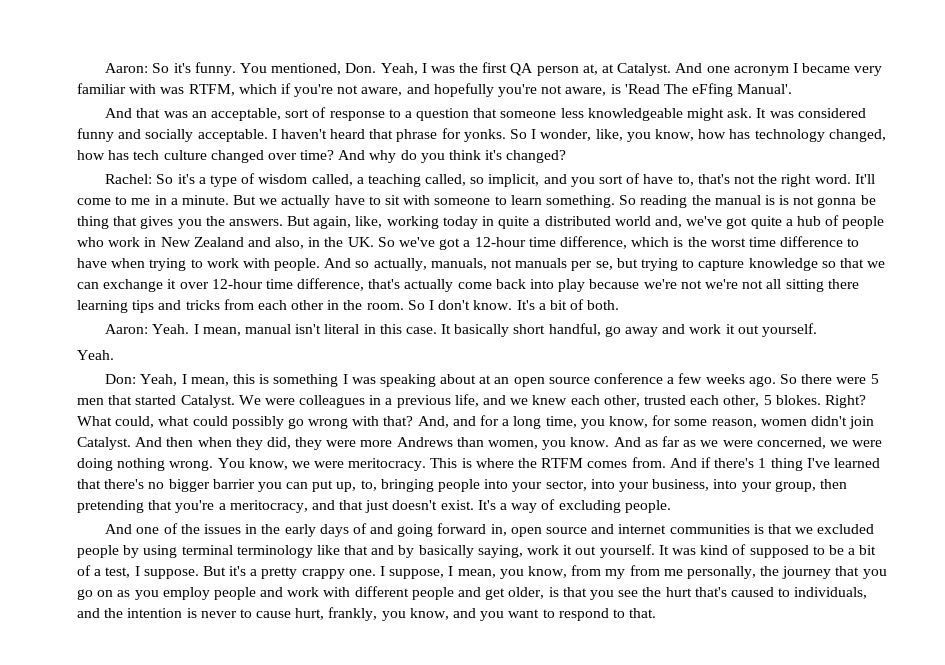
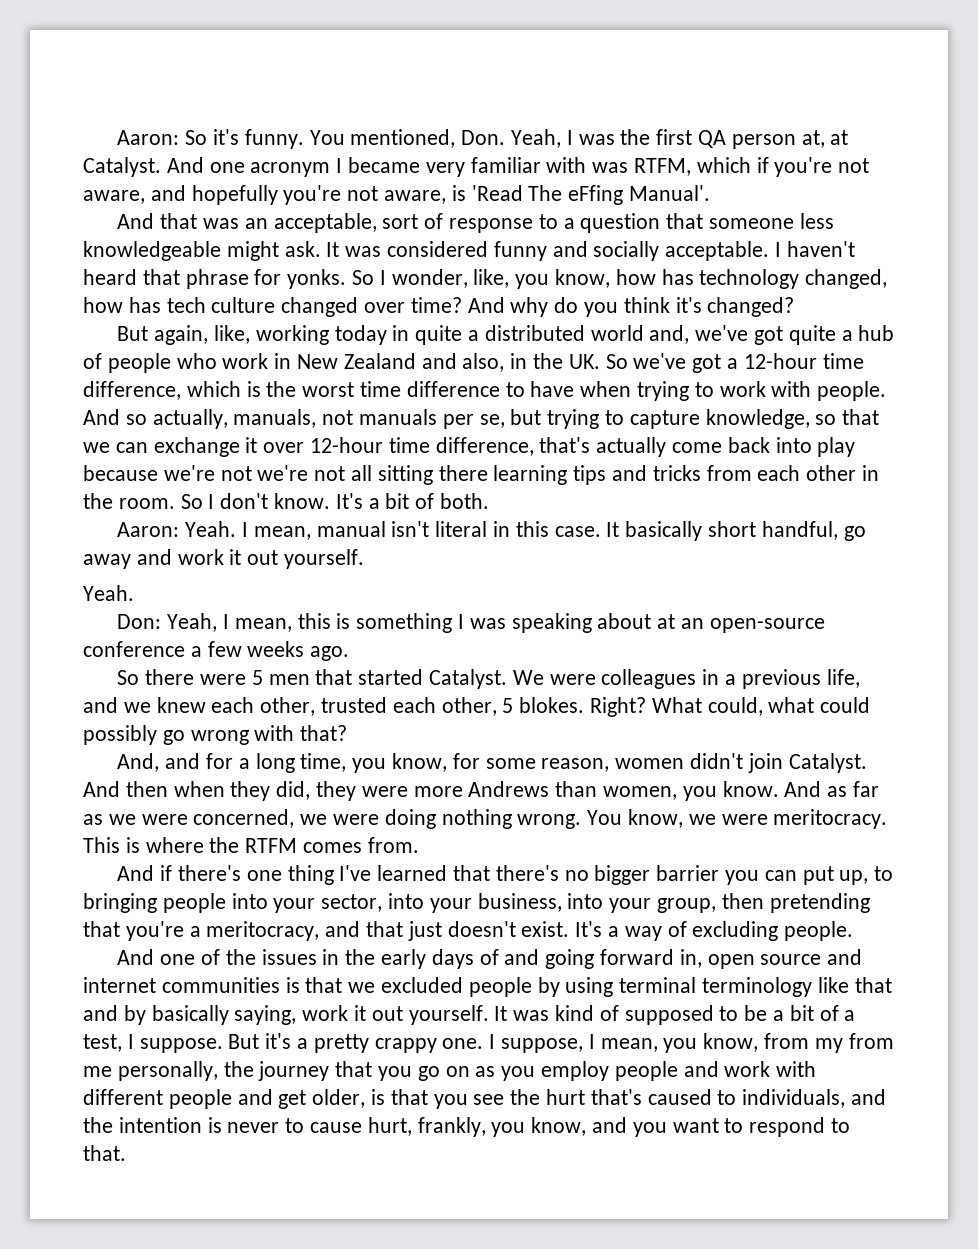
- Rachel: So it's a type of wisdom called, a teaching called, so implicit, and you sort of have to, that's not the right word. It'll come to me in a minute. But we actually have to sit with someone to learn something. So reading the manual is is not gonna be thing that gives you the answers.
- And so actually, manuals, not manuals per se, but trying to capture knowledge so that we can exchange it over 12-hour time difference, that's actually come back into play because we're not we're not all sitting there learning tips and tricks from each other in the room.
+ And so actually, manuals, not manuals per se, but trying to capture knowledge, so that we can exchange it over 12-hour time difference, that's actually come back into play because we're not we're not all sitting there learning tips and tricks from each other in the room.
- Don: Yeah, I mean, this is something I was speaking about at an open source conference a few weeks ago. So there were 5 men that started Catalyst.
+ Don: Yeah, I mean, this is something I was speaking about at an open-source conference a few weeks ago.
+ So there were 5 men that started Catalyst.
- What could, what could possibly go wrong with that? And, and for a long time, you know, for some reason, women didn't join Catalyst.
+ What could, what could possibly go wrong with that?
+ And, and for a long time, you know, for some reason, women didn't join Catalyst.
- This is where the RTFM comes from. And if there's 1 thing I've learned that there's no bigger barrier you can put up, to, bringing people into your sector, into your business, into your group, then pretending that you're a meritocracy, and that just doesn't exist.
+ This is where the RTFM comes from.
+ And if there's one thing I've learned that there's no bigger barrier you can put up, to bringing people into your sector, into your business, into your group, then pretending that you're a meritocracy, and that just doesn't exist.

